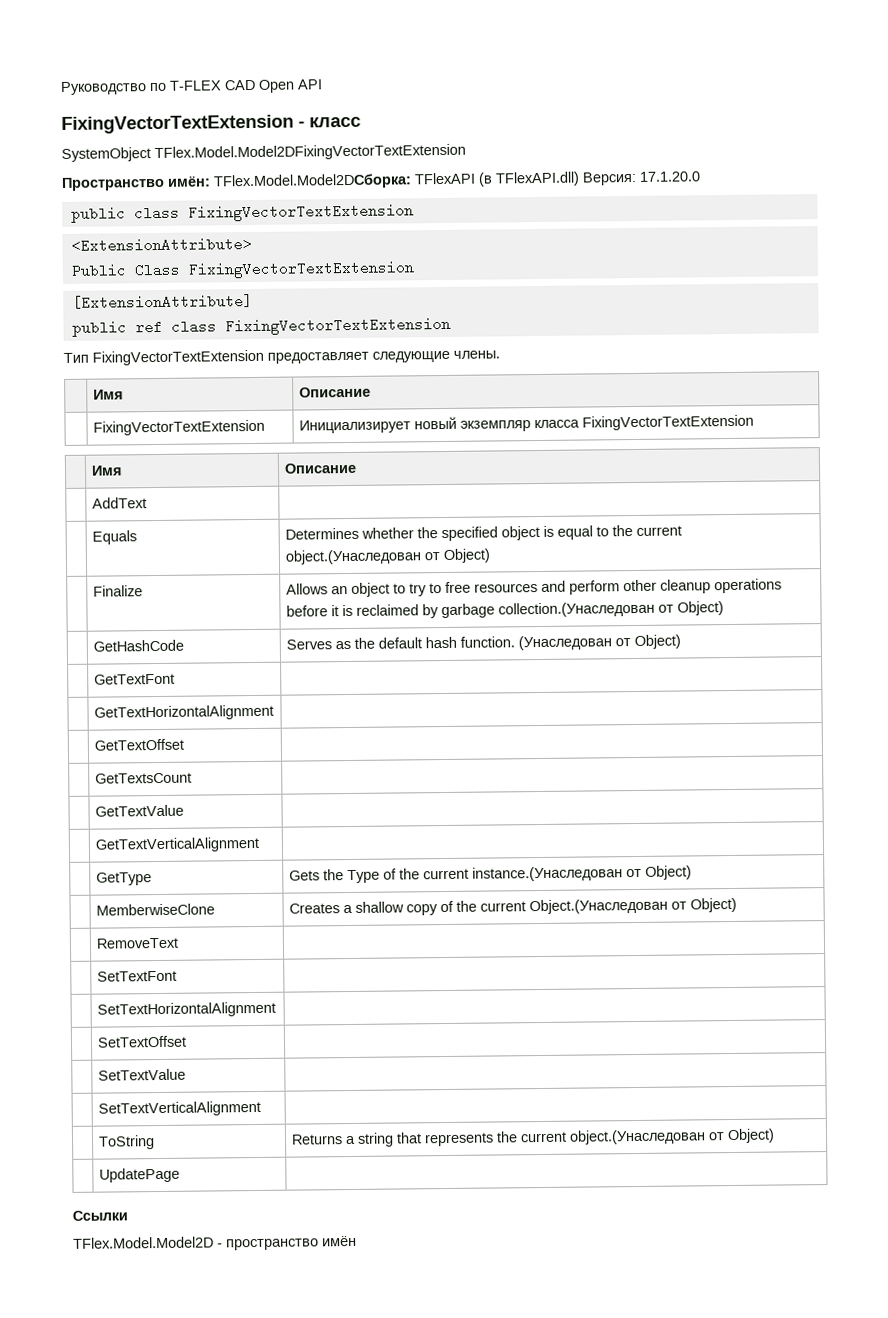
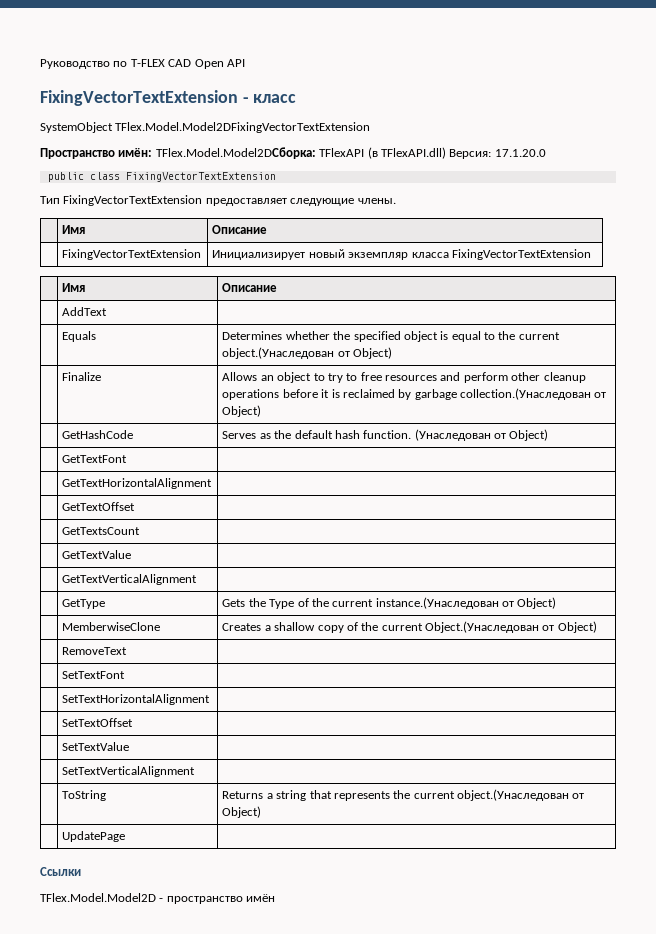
- <ExtensionAttribute>
- Public Class FixingVectorTextExtension
- [ExtensionAttribute]
- public ref class FixingVectorTextExtension

